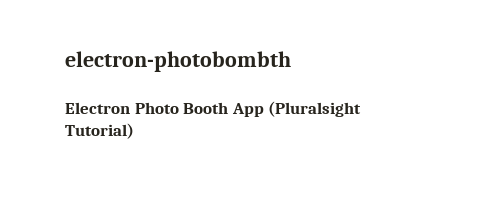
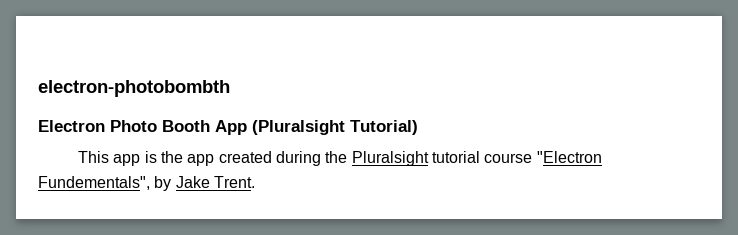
+ This app is the app created during the Pluralsight tutorial course "Electron Fundementals", by Jake Trent.

